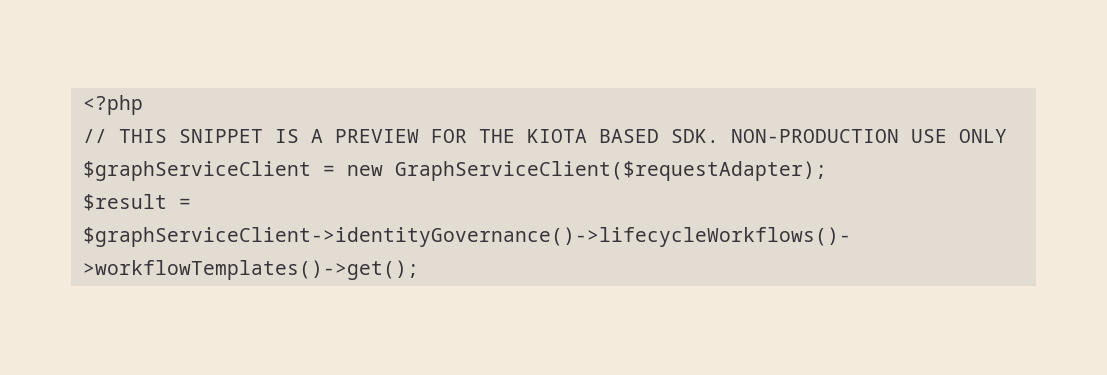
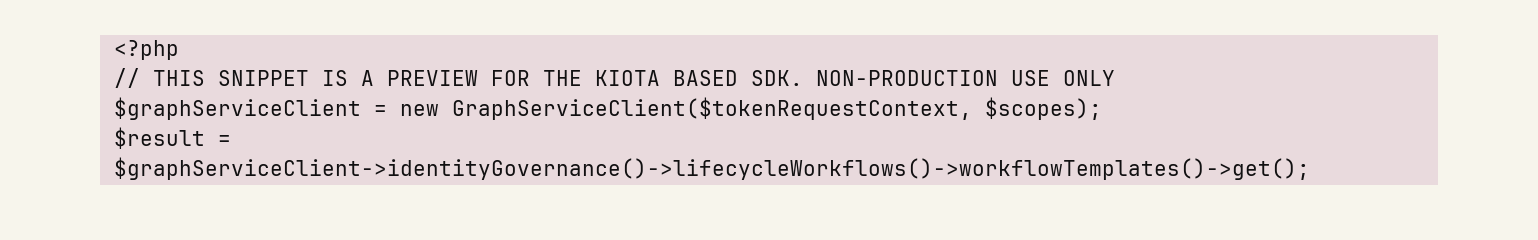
- $graphServiceClient = new GraphServiceClient($requestAdapter);
+ $graphServiceClient = new GraphServiceClient($tokenRequestContext, $scopes);

